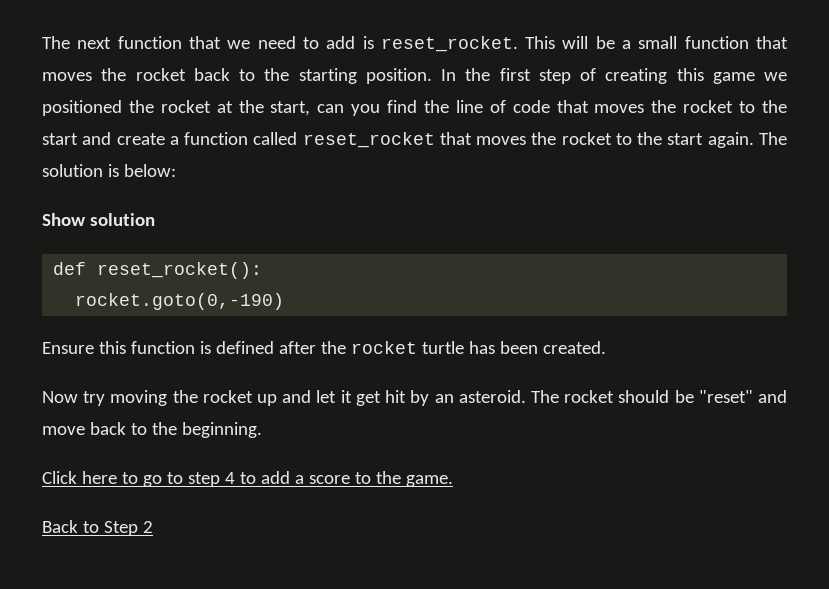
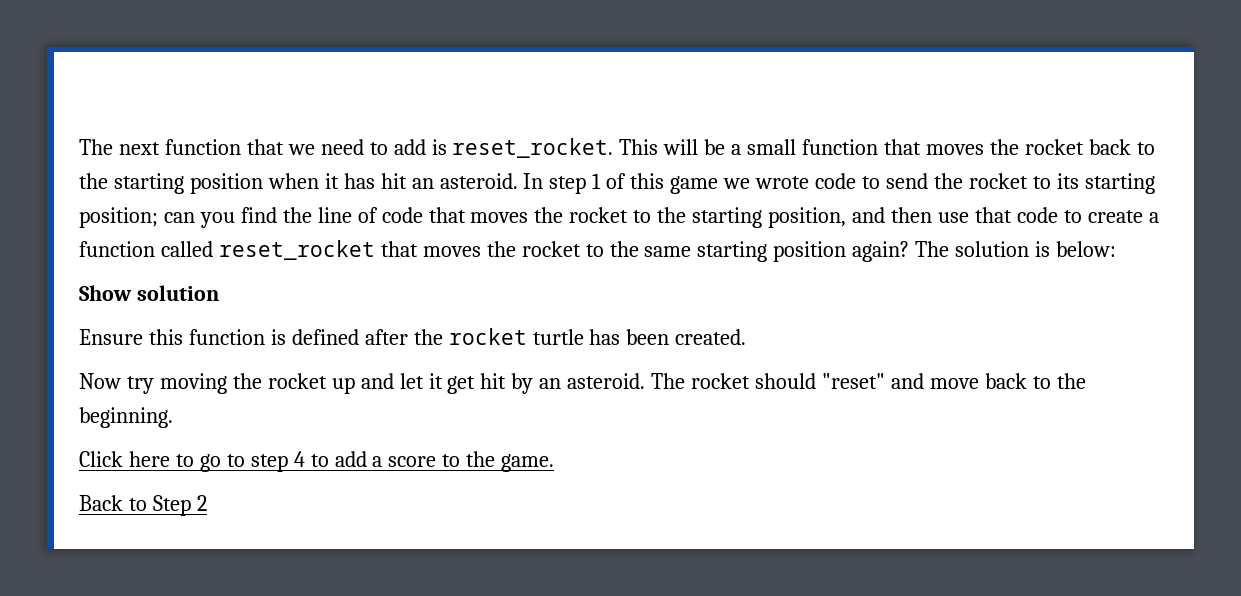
- This will be a small function that moves the rocket back to the starting position. In the first step of creating this game we positioned the rocket at the start, can you find the line of code that moves the rocket to the start and create a function called reset_rocket that moves the rocket to the start again.
+ This will be a small function that moves the rocket back to the starting position when it has hit an asteroid. In step 1 of this game we wrote code to send the rocket to its starting position; can you find the line of code that moves the rocket to the starting position, and then use that code to create a function called reset_rocket that moves the rocket to the same starting position again?
- def reset_rocket():
- rocket.goto(0,-190)
- The rocket should be "reset" and move back to the beginning.
+ The rocket should "reset" and move back to the beginning.

